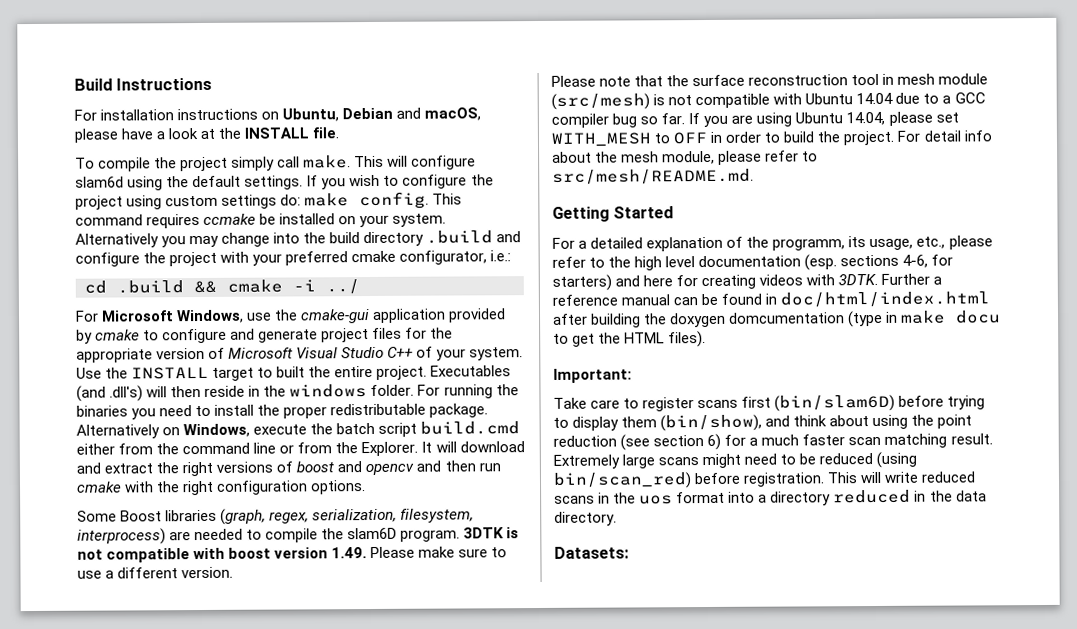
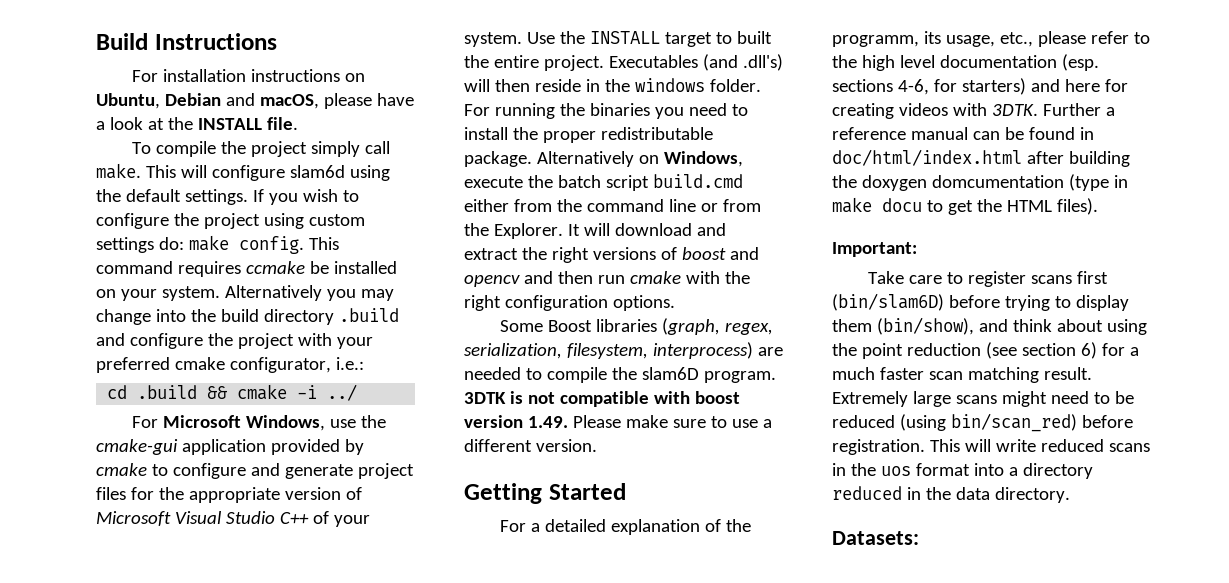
- Please note that the surface reconstruction tool in mesh module (src/mesh) is not compatible with Ubuntu 14.04 due to a GCC compiler bug so far. If you are using Ubuntu 14.04, please set WITH_MESH to OFF in order to build the project. For detail info about the mesh module, please refer to src/mesh/README.md.

